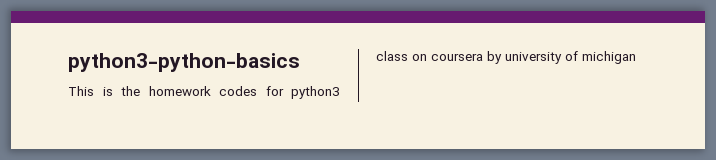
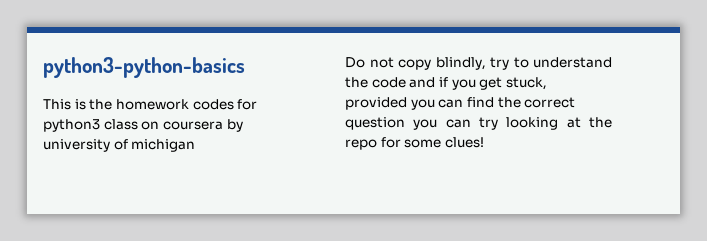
+ Do not copy blindly, try to understand the code and if you get stuck, provided you can find the correct question you can try looking at the repo for some clues!

